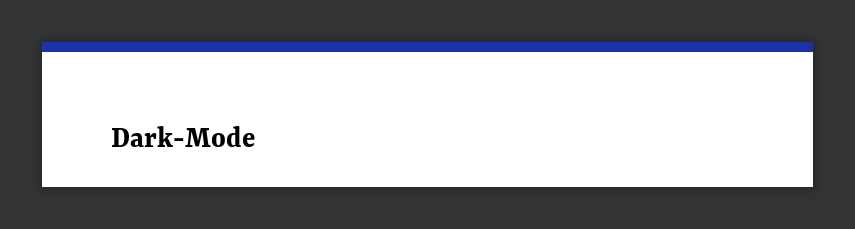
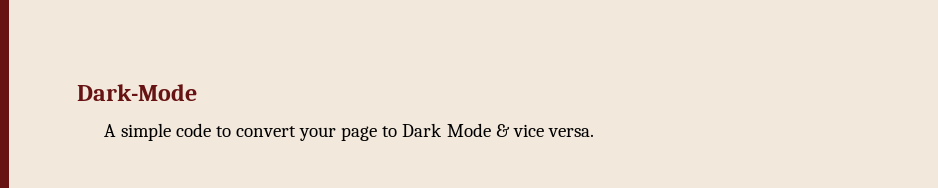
+ A simple code to convert your page to Dark Mode & vice versa.

